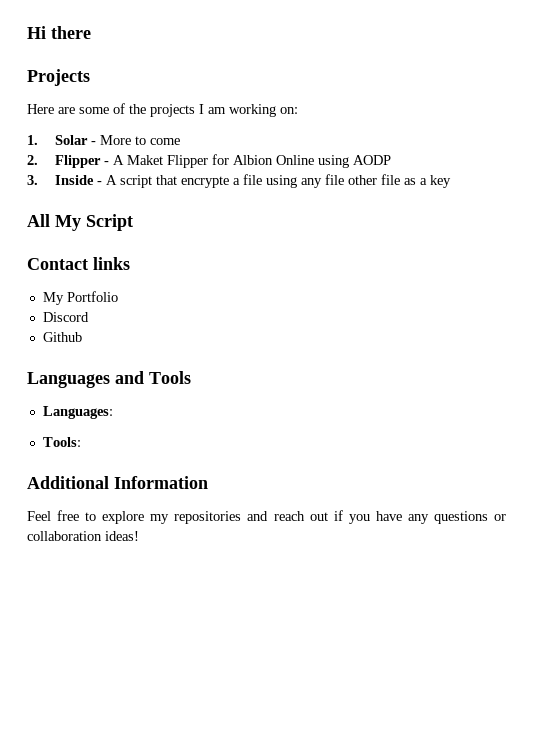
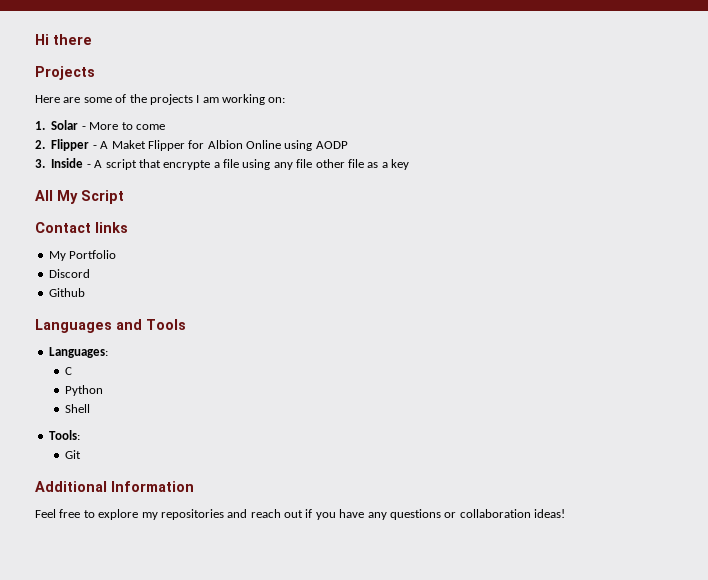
+ C
+ Python
+ Shell
+ Git

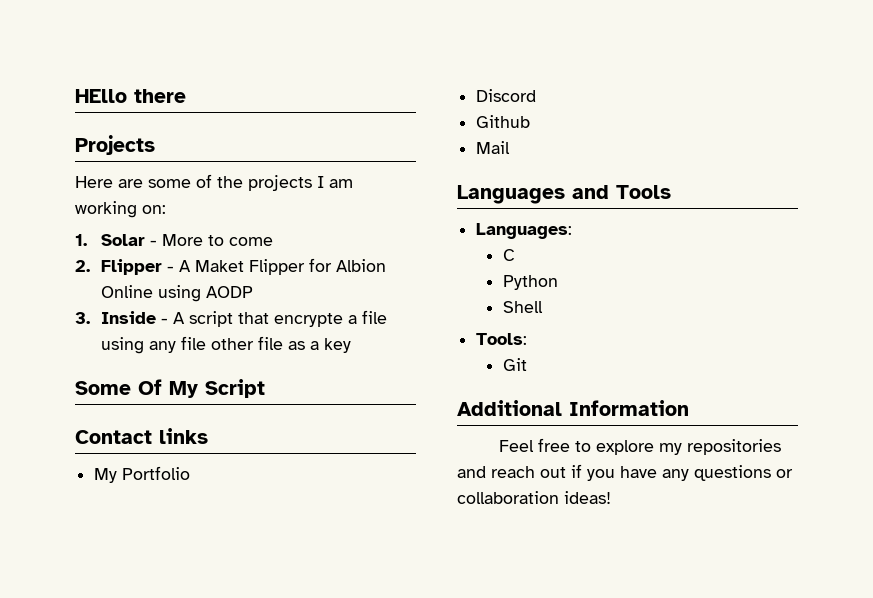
- Hi there
+ HEllo there
- All My Script
+ Some Of My Script
+ Mail

